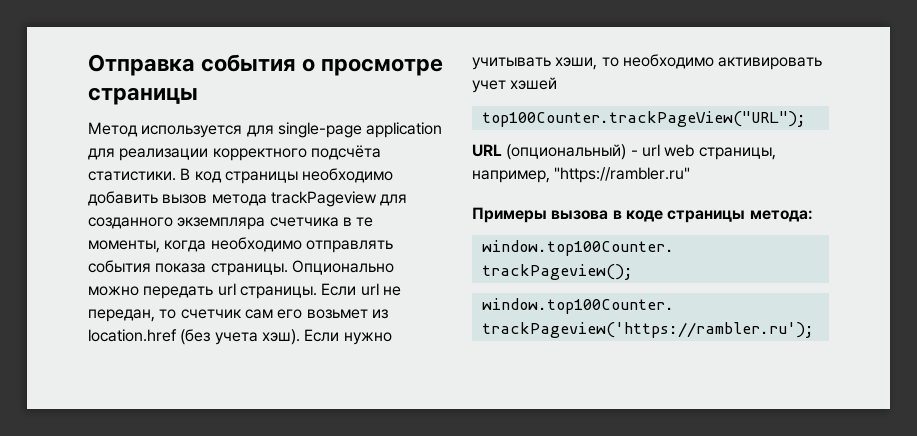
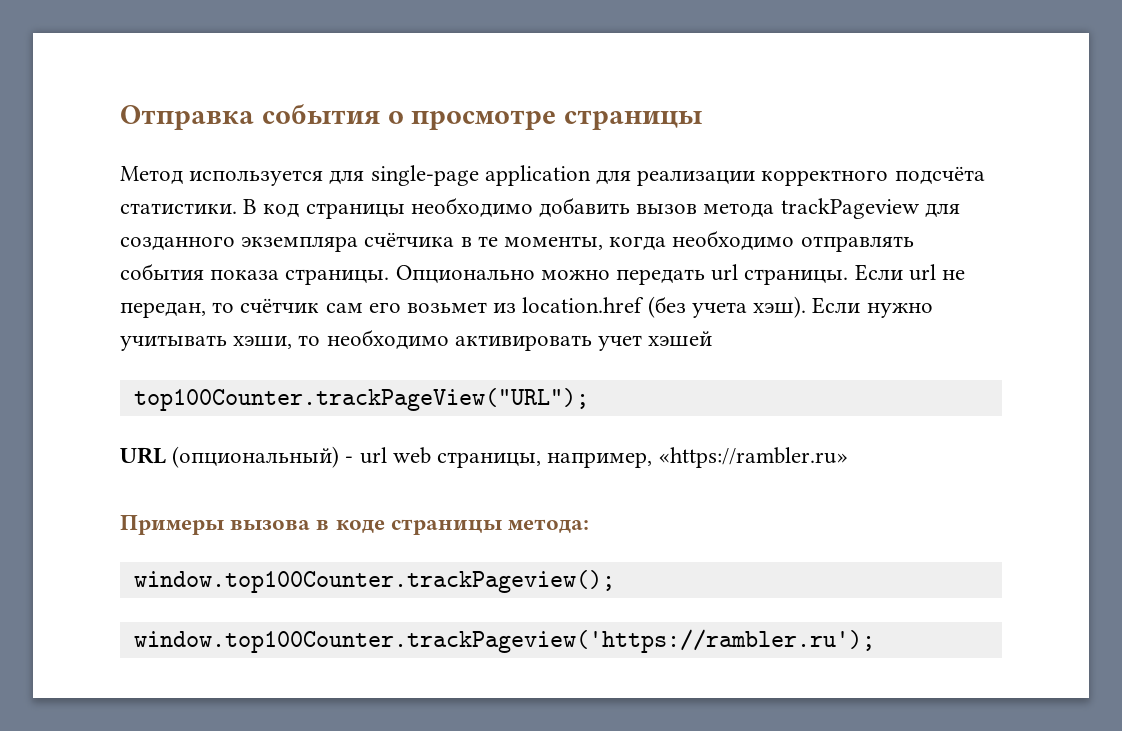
- В код страницы необходимо добавить вызов метода trackPageview для созданного экземпляра счетчика в те моменты, когда необходимо отправлять события показа страницы.
+ В код страницы необходимо добавить вызов метода trackPageview для созданного экземпляра счётчика в те моменты, когда необходимо отправлять события показа страницы.
- Если url не передан, то счетчик сам его возьмет из location.href (без учета хэш).
+ Если url не передан, то счётчик сам его возьмет из location.href (без учета хэш).
- URL (опциональный) - url web страницы, например, "https://rambler.ru"
+ URL (опциональный) - url web страницы, например, «https://rambler.ru»

